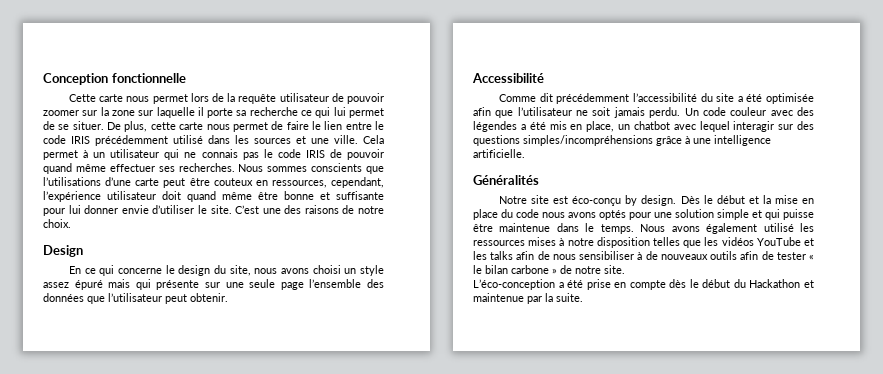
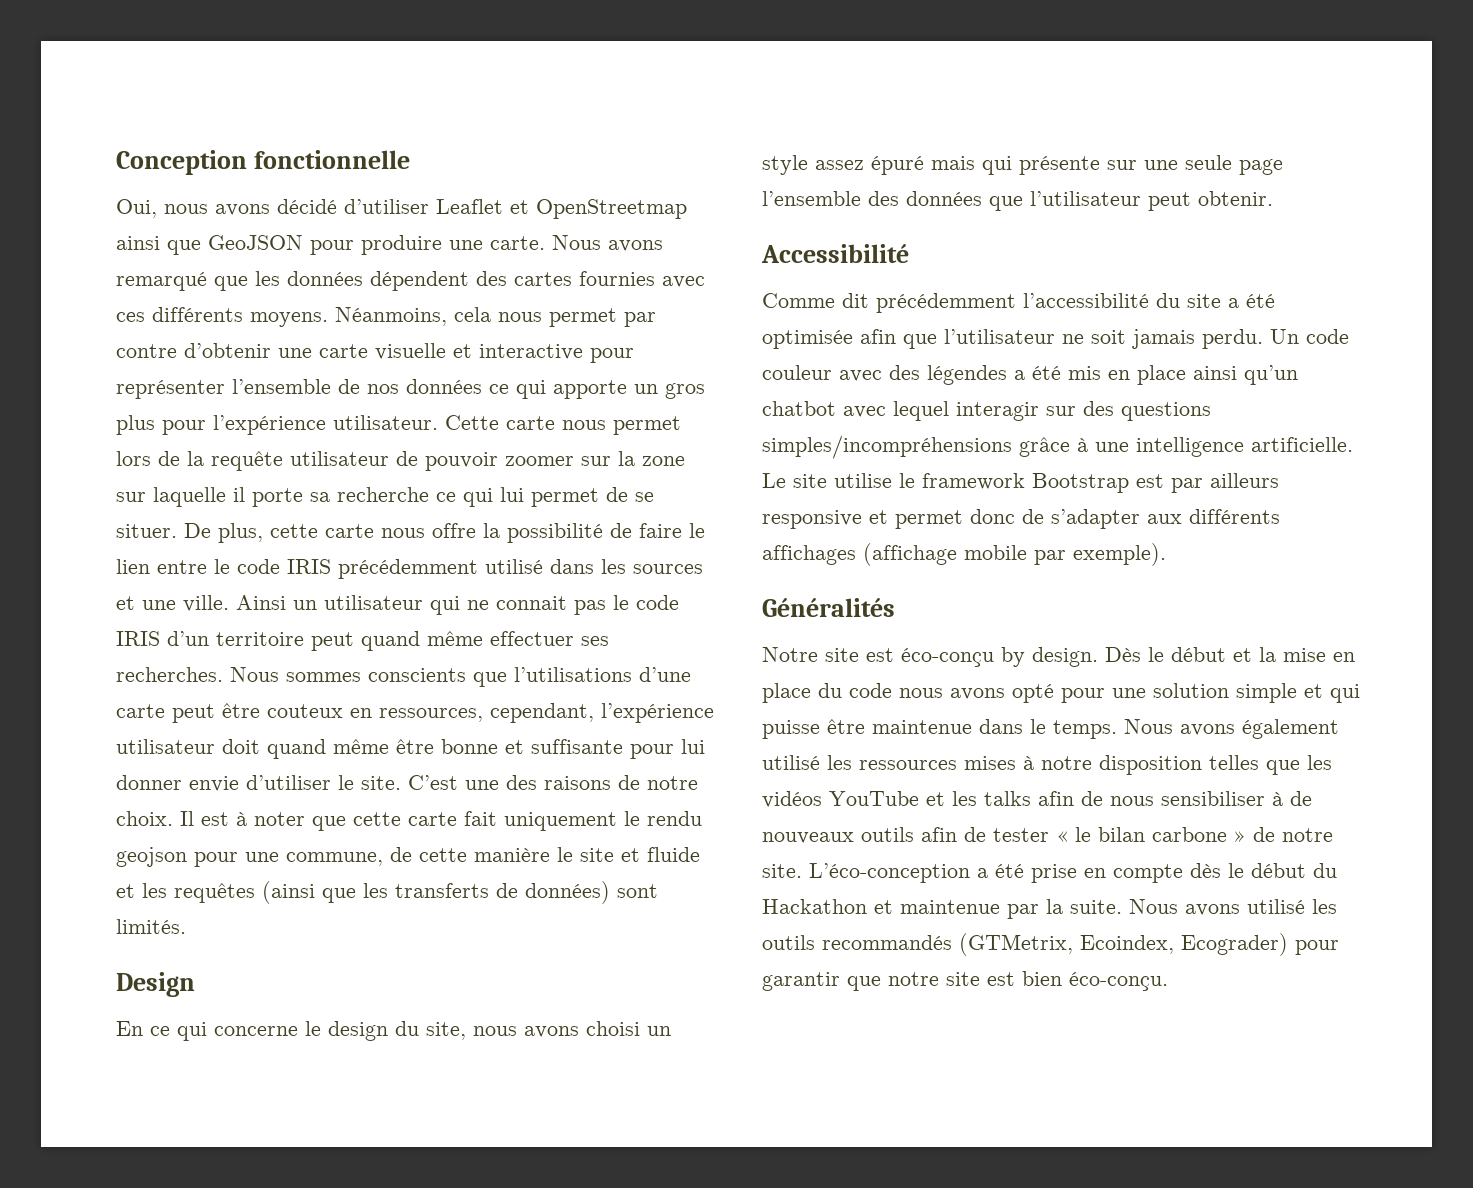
+ Oui, nous avons décidé d’utiliser Leaflet et OpenStreetmap ainsi que GeoJSON pour produire une carte. Nous avons remarqué que les données dépendent des cartes fournies avec ces différents moyens. Néanmoins, cela nous permet par contre d’obtenir une carte visuelle et interactive pour représenter l’ensemble de nos données ce qui apporte un gros plus pour l’expérience utilisateur.
- De plus, cette carte nous permet de faire le lien entre le code IRIS précédemment utilisé dans les sources et une ville.
+ De plus, cette carte nous offre la possibilité de faire le lien entre le code IRIS précédemment utilisé dans les sources et une ville.
- Cela permet à un utilisateur qui ne connais pas le code IRIS de pouvoir quand même effectuer ses recherches.
+ Ainsi un utilisateur qui ne connait pas le code IRIS d’un territoire peut quand même effectuer ses recherches.
+ Il est à noter que cette carte fait uniquement le rendu geojson pour une commune, de cette manière le site et fluide et les requêtes (ainsi que les transferts de données) sont limités.
- Un code couleur avec des légendes a été mis en place, un chatbot avec lequel interagir sur des questions simples/incompréhensions grâce à une intelligence artificielle.
+ Un code couleur avec des légendes a été mis en place ainsi qu’un chatbot avec lequel interagir sur des questions simples/incompréhensions grâce à une intelligence artificielle. Le site utilise le framework Bootstrap est par ailleurs responsive et permet donc de s’adapter aux différents affichages (affichage mobile par exemple).
- Dès le début et la mise en place du code nous avons optés pour une solution simple et qui puisse être maintenue dans le temps.
+ Dès le début et la mise en place du code nous avons opté pour une solution simple et qui puisse être maintenue dans le temps.
- Nous avons également utilisé les ressources mises à notre disposition telles que les vidéos YouTube et les talks afin de nous sensibiliser à de nouveaux outils afin de tester « le bilan carbone » de notre site.
- L’éco-conception a été prise en compte dès le début du Hackathon et maintenue par la suite.
+ Nous avons également utilisé les ressources mises à notre disposition telles que les vidéos YouTube et les talks afin de nous sensibiliser à de nouveaux outils afin de tester « le bilan carbone » de notre site. L’éco-conception a été prise en compte dès le début du Hackathon et maintenue par la suite.
+ Nous avons utilisé les outils recommandés (GTMetrix, Ecoindex, Ecograder) pour garantir que notre site est bien éco-conçu.

